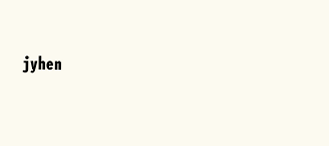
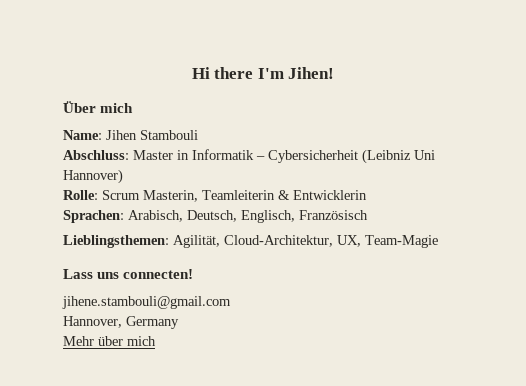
- jyhen
+ Hi there I'm Jihen!
+ Über mich
+ Name: Jihen Stambouli
+ Abschluss: Master in Informatik – Cybersicherheit (Leibniz Uni Hannover)
+ Rolle: Scrum Masterin, Teamleiterin & Entwicklerin
+ Sprachen: Arabisch, Deutsch, Englisch, Französisch
+ Lieblingsthemen: Agilität, Cloud-Architektur, UX, Team-Magie
+ Lass uns connecten!
+ jihene.stambouli@gmail.com
+ Hannover, Germany
+ Mehr über mich

